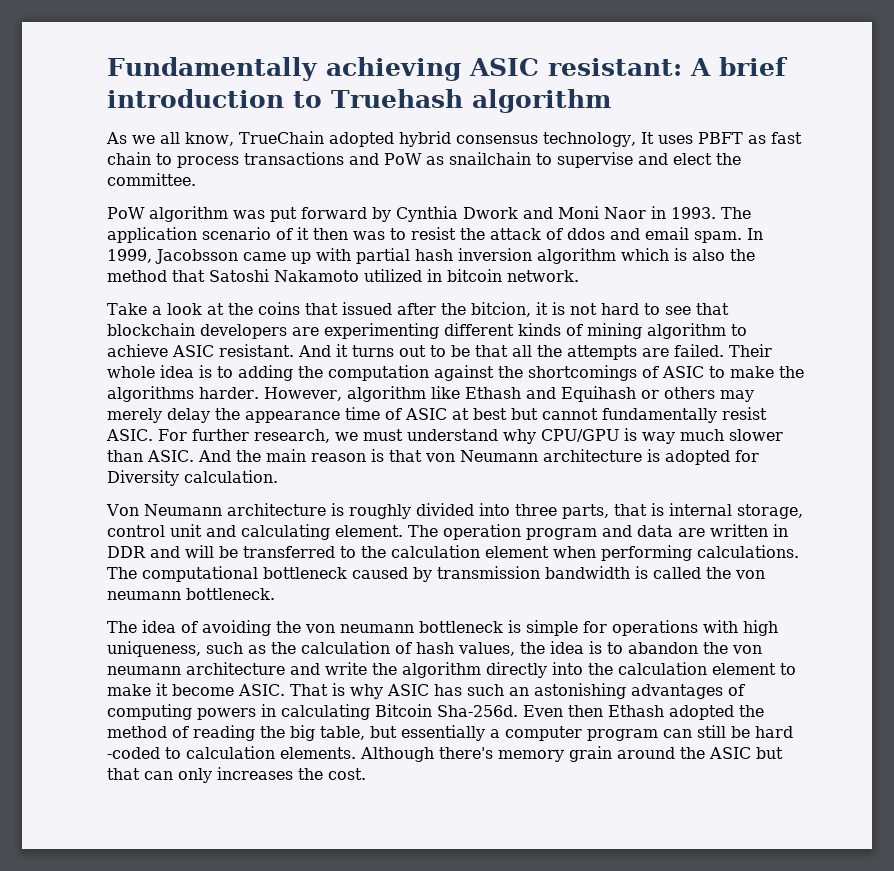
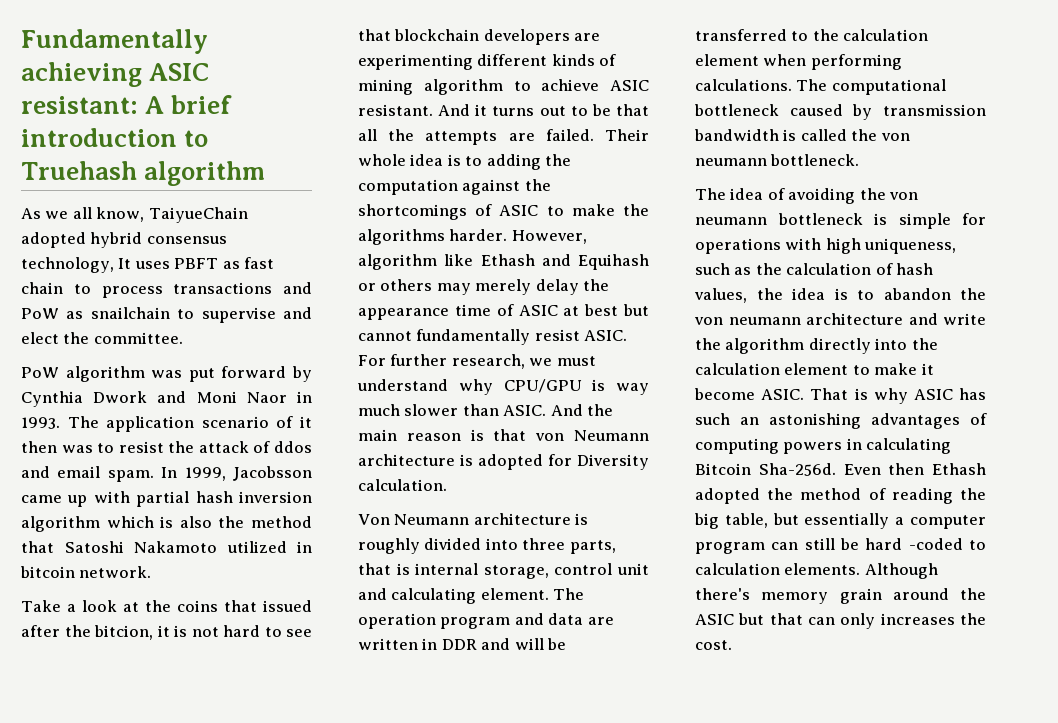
- As we all know, TrueChain adopted hybrid consensus technology, It uses PBFT as fast chain to process transactions and PoW as snailchain to supervise and elect the committee.
+ As we all know, TaiyueChain adopted hybrid consensus technology, It uses PBFT as fast chain to process transactions and PoW as snailchain to supervise and elect the committee.

